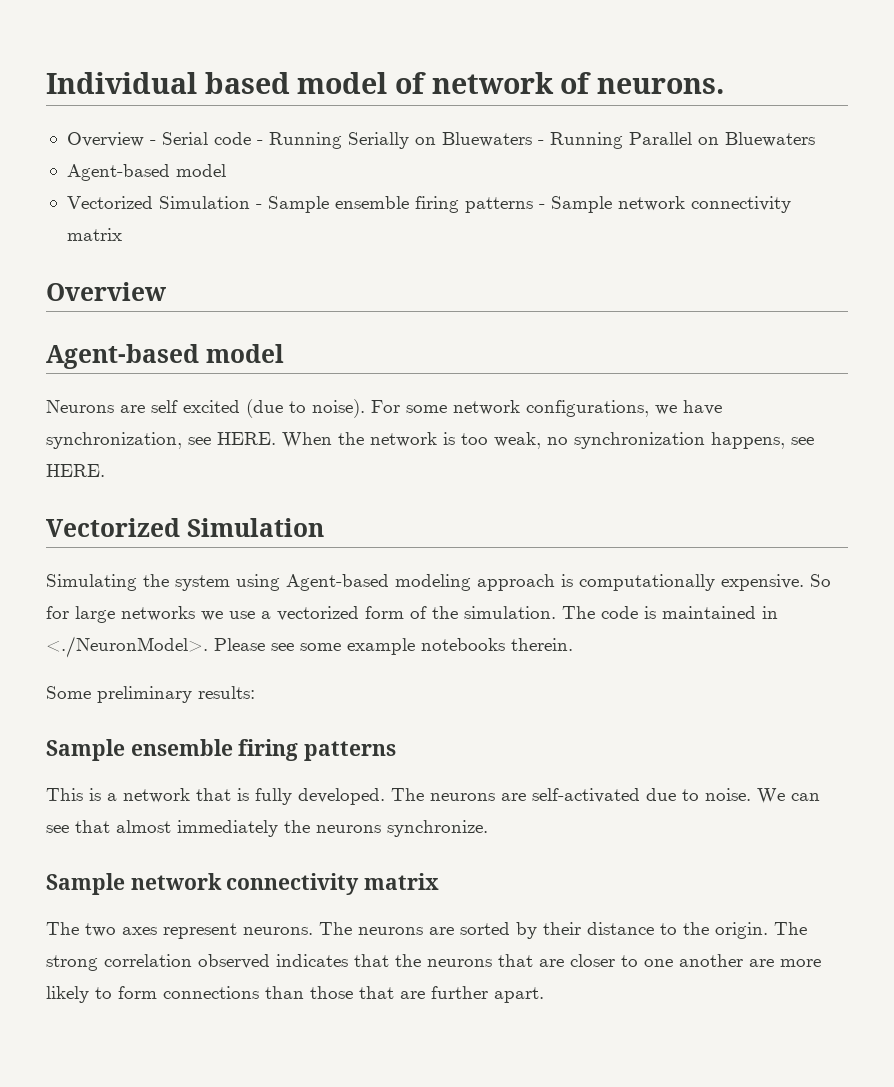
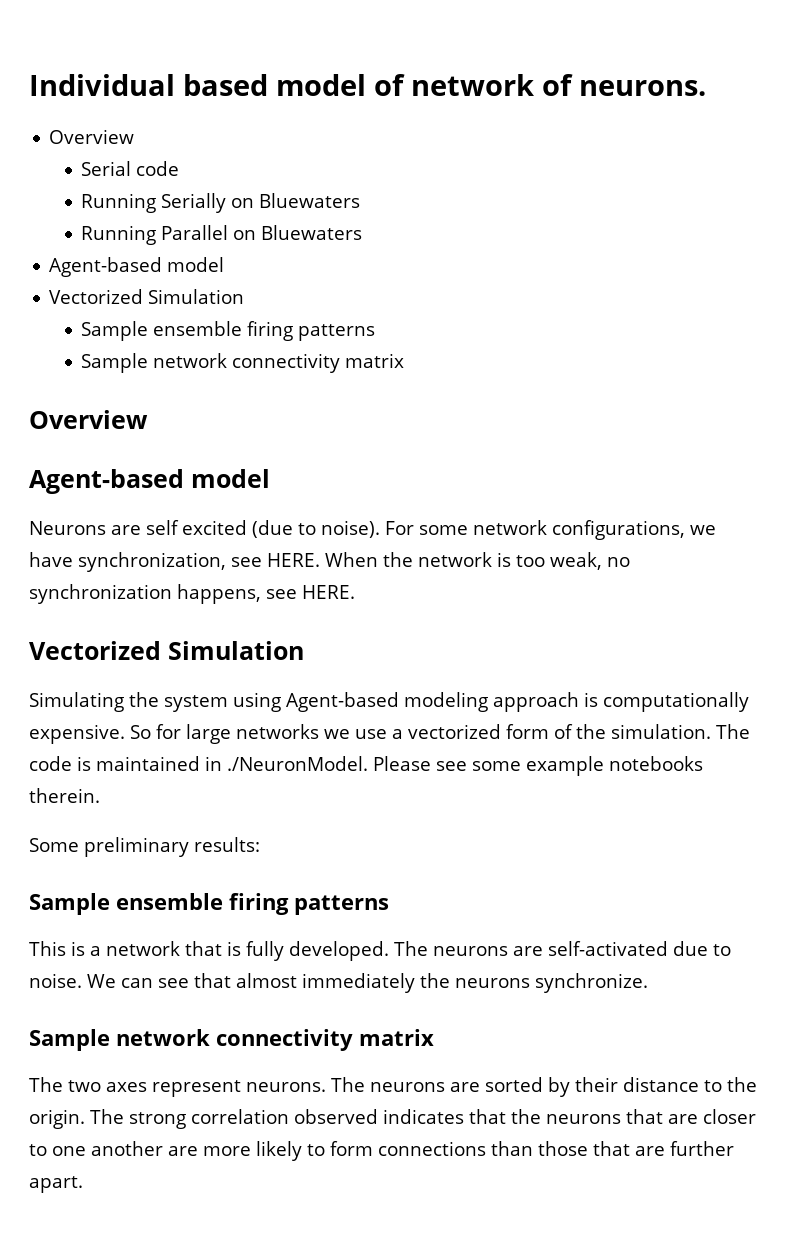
  Individual based model of network of neurons.
- Overview - Serial code - Running Serially on Bluewaters - Running Parallel on Bluewaters
+ Overview
+ Serial code
+ Running Serially on Bluewaters
+ Running Parallel on Bluewaters
  Agent-based model
- Vectorized Simulation - Sample ensemble firing patterns - Sample network connectivity matrix
+ Vectorized Simulation
+ Sample ensemble firing patterns
+ Sample network connectivity matrix
- The code is maintained in <./NeuronModel>. Please see some example notebooks therein.
+ The code is maintained in ./NeuronModel. Please see some example notebooks therein.

